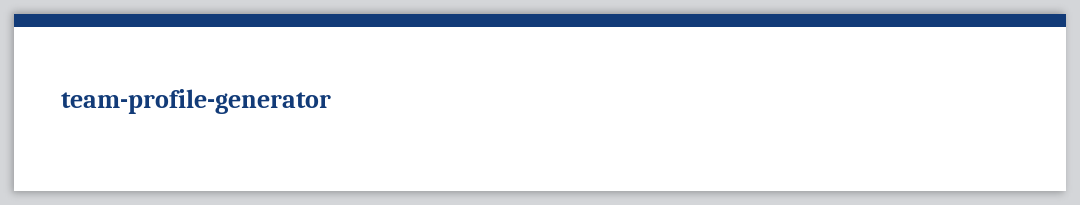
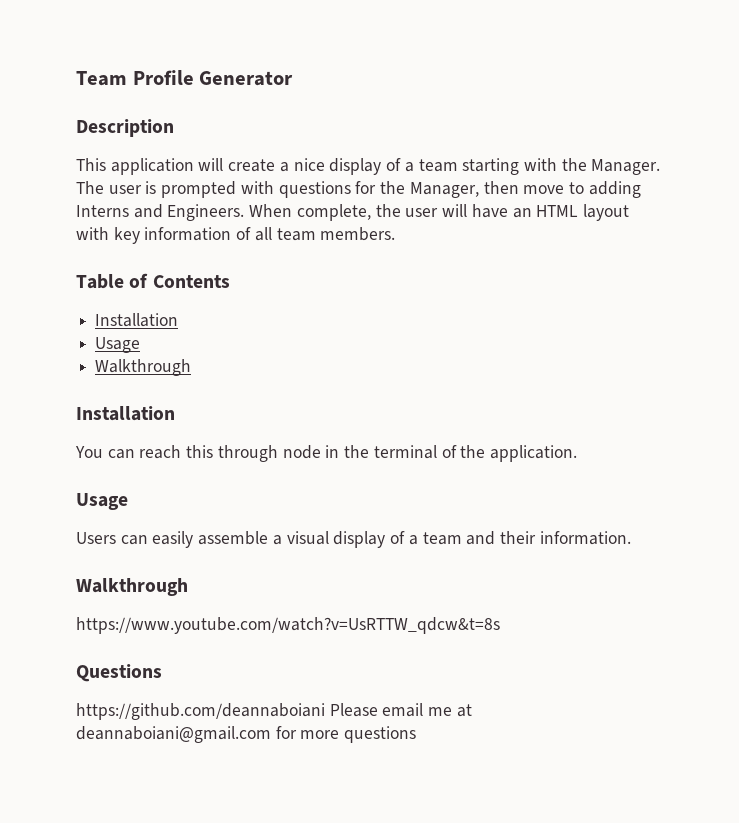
- team-profile-generator
+ Team Profile Generator
+ Description
+ This application will create a nice display of a team starting with the Manager. The user is prompted with questions for the Manager, then move to adding Interns and Engineers. When complete, the user will have an HTML layout with key information of all team members.
+ Table of Contents
+ Installation
+ Usage
+ Walkthrough
+ Installation
+ You can reach this through node in the terminal of the application.
+ Usage
+ Users can easily assemble a visual display of a team and their information.
+ Walkthrough
+ https://www.youtube.com/watch?v=UsRTTW_qdcw&t=8s
+ Questions
+ https://github.com/deannaboiani Please email me at deannaboiani@gmail.com for more questions

